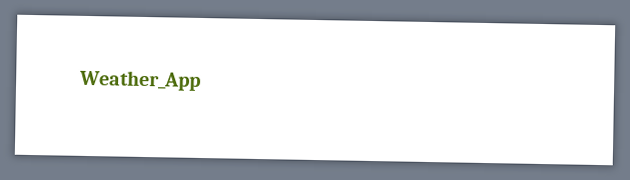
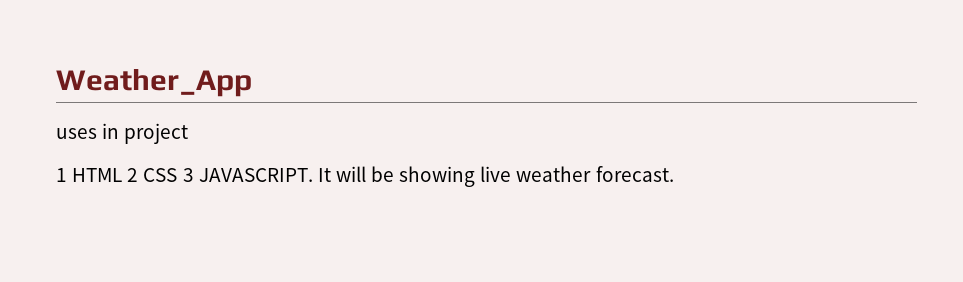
+ uses in project
+ 1 HTML 2 CSS 3 JAVASCRIPT. It will be showing live weather forecast.

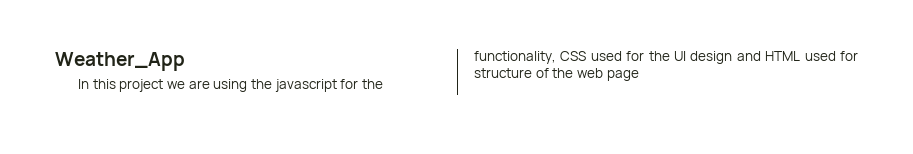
- uses in project
- 1 HTML 2 CSS 3 JAVASCRIPT. It will be showing live weather forecast.
+ In this project we are using the javascript for the functionality, CSS used for the UI design and HTML used for structure of the web page

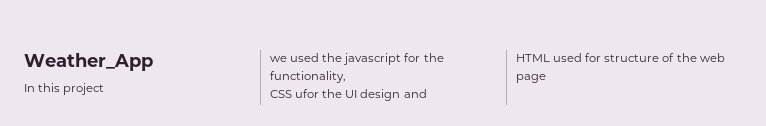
- In this project we are using the javascript for the functionality, CSS used for the UI design and HTML used for structure of the web page
+ In this project
+ we used the javascript for the functionality,
+ CSS ufor the UI design and
+ HTML used for structure of the web page

